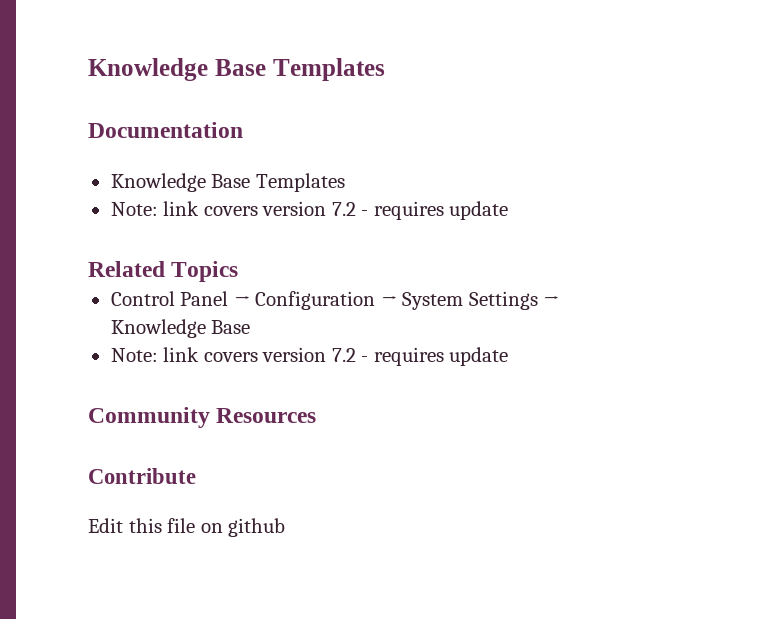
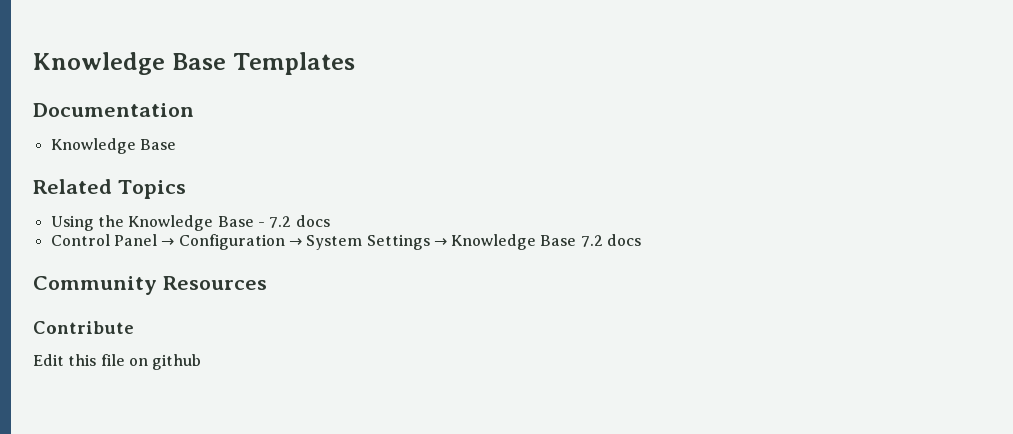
  Documentation
- Knowledge Base Templates
- Note: link covers version 7.2 - requires update
+ Knowledge Base
  Related Topics
+ Using the Knowledge Base - 7.2 docs
- Control Panel → Configuration → System Settings → Knowledge Base
- Note: link covers version 7.2 - requires update
+ Control Panel → Configuration → System Settings → Knowledge Base 7.2 docs

